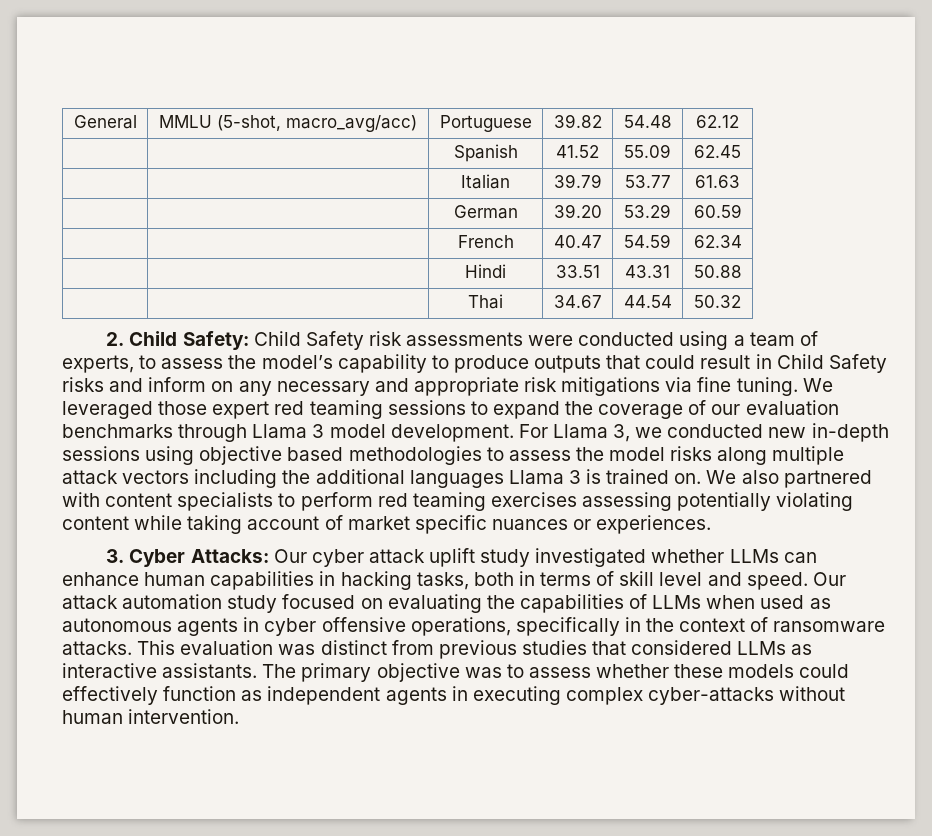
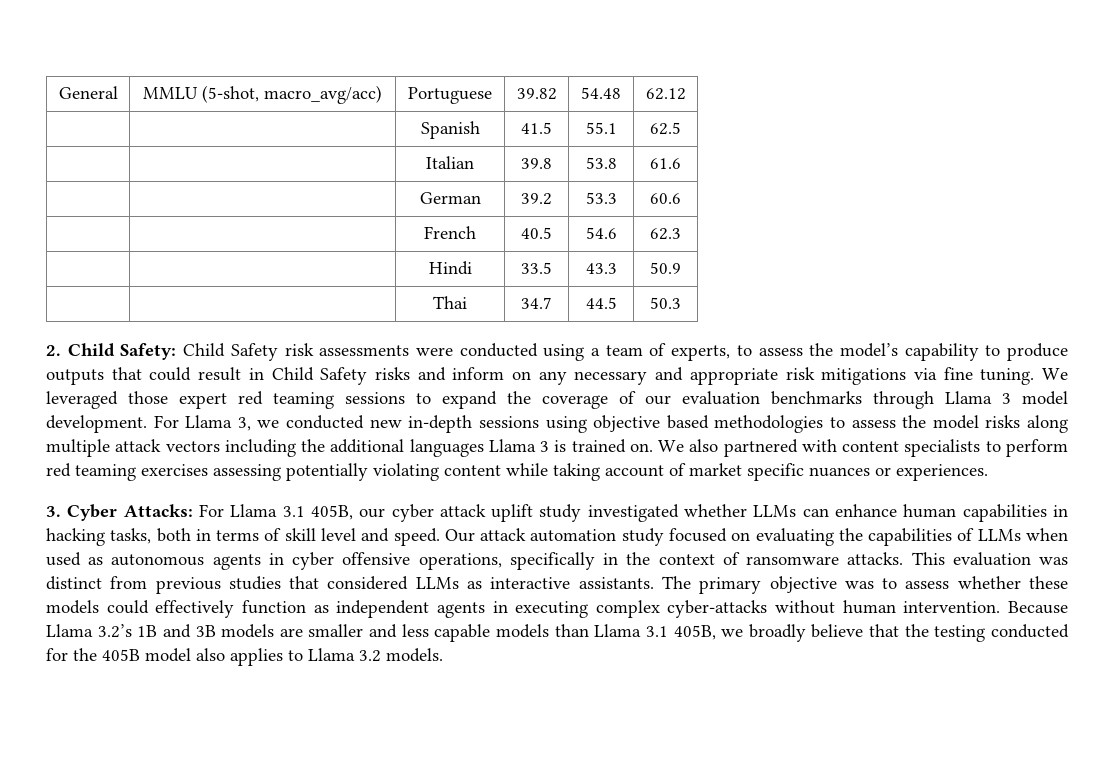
- | | Spanish | 41.52 | 55.09 | 62.45
- | | Italian | 39.79 | 53.77 | 61.63
- | | German | 39.20 | 53.29 | 60.59
- | | French | 40.47 | 54.59 | 62.34
- | | Hindi | 33.51 | 43.31 | 50.88
- | | Thai | 34.67 | 44.54 | 50.32
+ | | Spanish | 41.5 | 55.1 | 62.5
+ | | Italian | 39.8 | 53.8 | 61.6
+ | | German | 39.2 | 53.3 | 60.6
+ | | French | 40.5 | 54.6 | 62.3
+ | | Hindi | 33.5 | 43.3 | 50.9
+ | | Thai | 34.7 | 44.5 | 50.3
- 3. Cyber Attacks: Our cyber attack uplift study investigated whether LLMs can enhance human capabilities in hacking tasks, both in terms of skill level and speed.
+ 3. Cyber Attacks: For Llama 3.1 405B, our cyber attack uplift study investigated whether LLMs can enhance human capabilities in hacking tasks, both in terms of skill level and speed.
+ Because Llama 3.2’s 1B and 3B models are smaller and less capable models than Llama 3.1 405B, we broadly believe that the testing conducted for the 405B model also applies to Llama 3.2 models.

